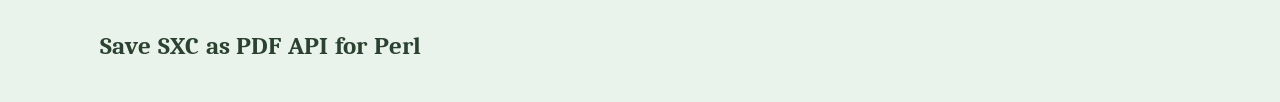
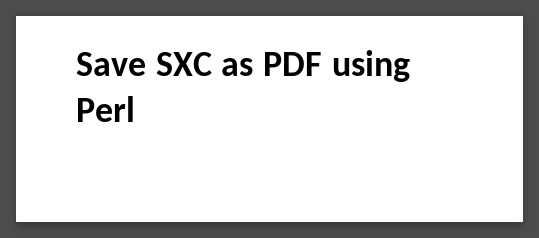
- Save SXC as PDF API for Perl
+ Save SXC as PDF using Perl

